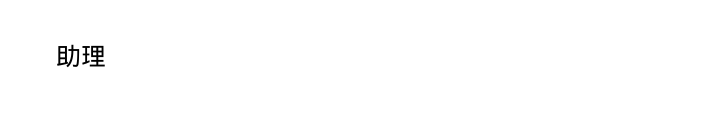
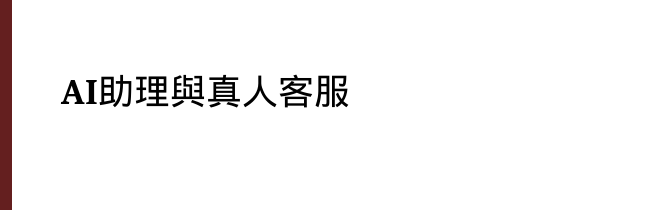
- 助理
+ AI助理與真人客服

